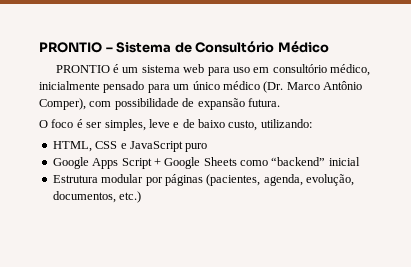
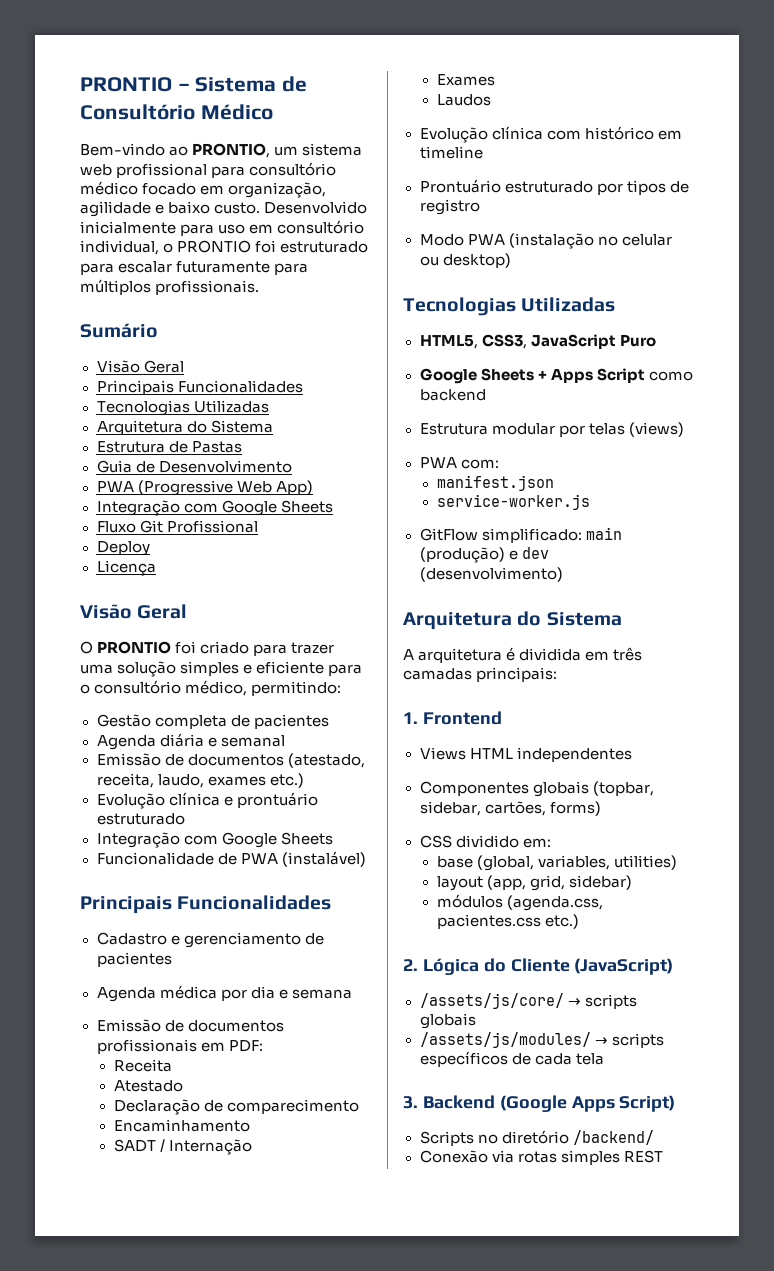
- PRONTIO é um sistema web para uso em consultório médico, inicialmente pensado para um único médico (Dr. Marco Antônio Comper), com possibilidade de expansão futura.
- O foco é ser simples, leve e de baixo custo, utilizando:
- HTML, CSS e JavaScript puro
- Google Apps Script + Google Sheets como “backend” inicial
- Estrutura modular por páginas (pacientes, agenda, evolução, documentos, etc.)
+ Bem-vindo ao PRONTIO, um sistema web profissional para consultório médico focado em organização, agilidade e baixo custo. Desenvolvido inicialmente para uso em consultório individual, o PRONTIO foi estruturado para escalar futuramente para múltiplos profissionais.
+ Sumário
+ Visão Geral
+ Principais Funcionalidades
+ Tecnologias Utilizadas
+ Arquitetura do Sistema
+ Estrutura de Pastas
+ Guia de Desenvolvimento
+ PWA (Progressive Web App)
+ Integração com Google Sheets
+ Fluxo Git Profissional
+ Deploy
+ Licença
+ Visão Geral
+ O PRONTIO foi criado para trazer uma solução simples e eficiente para o consultório médico, permitindo:
+ Gestão completa de pacientes
+ Agenda diária e semanal
+ Emissão de documentos (atestado, receita, laudo, exames etc.)
+ Evolução clínica e prontuário estruturado
+ Integração com Google Sheets
+ Funcionalidade de PWA (instalável)
+ Principais Funcionalidades
+ Cadastro e gerenciamento de pacientes
+ Agenda médica por dia e semana
+ Emissão de documentos profissionais em PDF:
+ Receita
+ Atestado
+ Declaração de comparecimento
+ Encaminhamento
+ SADT / Internação
+ Exames
+ Laudos
+ Evolução clínica com histórico em timeline
+ Prontuário estruturado por tipos de registro
+ Modo PWA (instalação no celular ou desktop)
+ Tecnologias Utilizadas
+ HTML5, CSS3, JavaScript Puro
+ Google Sheets + Apps Script como backend
+ Estrutura modular por telas (views)
+ PWA com:
+ manifest.json
+ service-worker.js
+ GitFlow simplificado: main (produção) e dev (desenvolvimento)
+ Arquitetura do Sistema
+ A arquitetura é dividida em três camadas principais:
+ 1. Frontend
+ Views HTML independentes
+ Componentes globais (topbar, sidebar, cartões, forms)
+ CSS dividido em:
+ base (global, variables, utilities)
+ layout (app, grid, sidebar)
+ módulos (agenda.css, pacientes.css etc.)
+ 2. Lógica do Cliente (JavaScript)
+ /assets/js/core/ → scripts globais
+ /assets/js/modules/ → scripts específicos de cada tela
+ 3. Backend (Google Apps Script)
+ Scripts no diretório /backend/
+ Conexão via rotas simples REST

